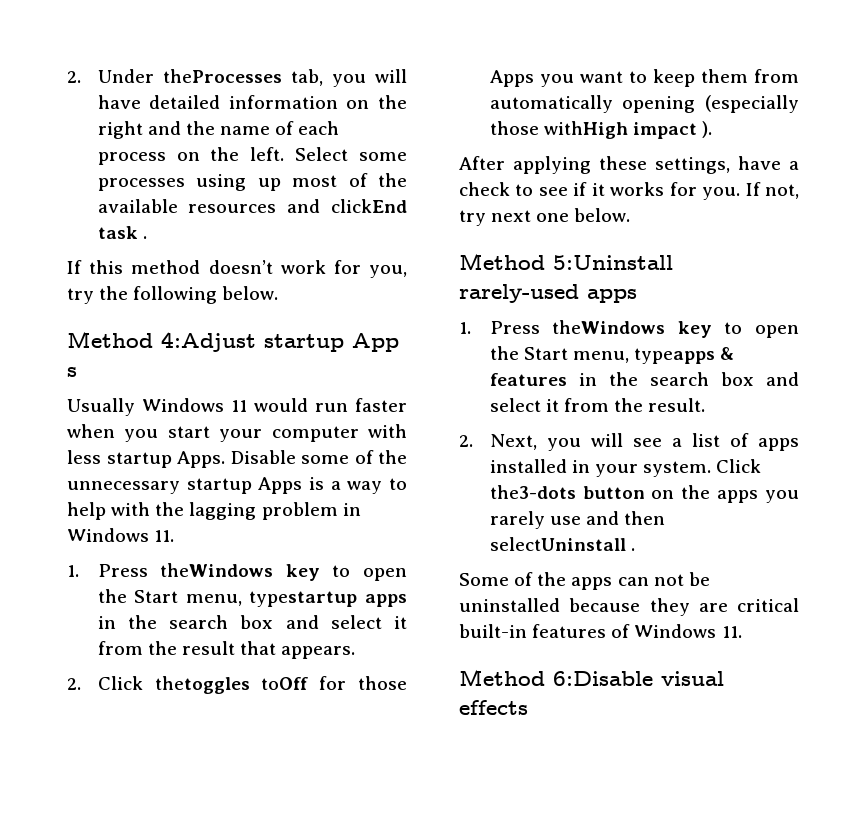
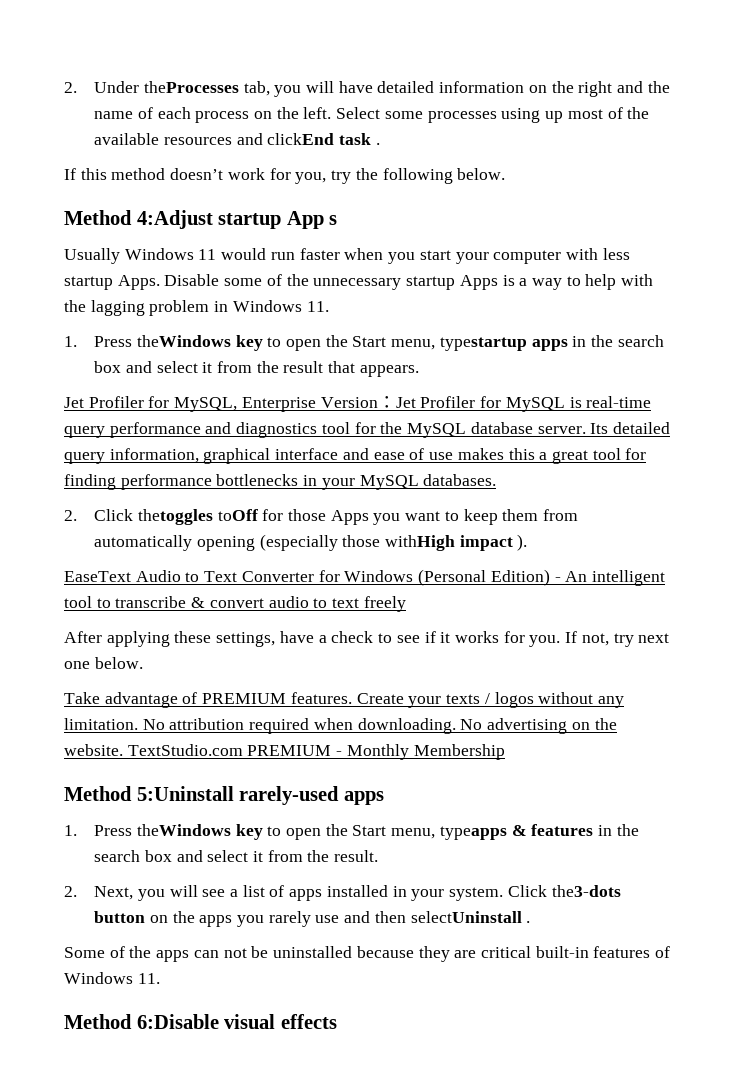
+ Jet Profiler for MySQL, Enterprise Version：Jet Profiler for MySQL is real-time query performance and diagnostics tool for the MySQL database server. Its detailed query information, graphical interface and ease of use makes this a great tool for finding performance bottlenecks in your MySQL databases.
+ EaseText Audio to Text Converter for Windows (Personal Edition) - An intelligent tool to transcribe & convert audio to text freely
+ Take advantage of PREMIUM features. Create your texts / logos without any limitation. No attribution required when downloading. No advertising on the website. TextStudio.com PREMIUM - Monthly Membership

